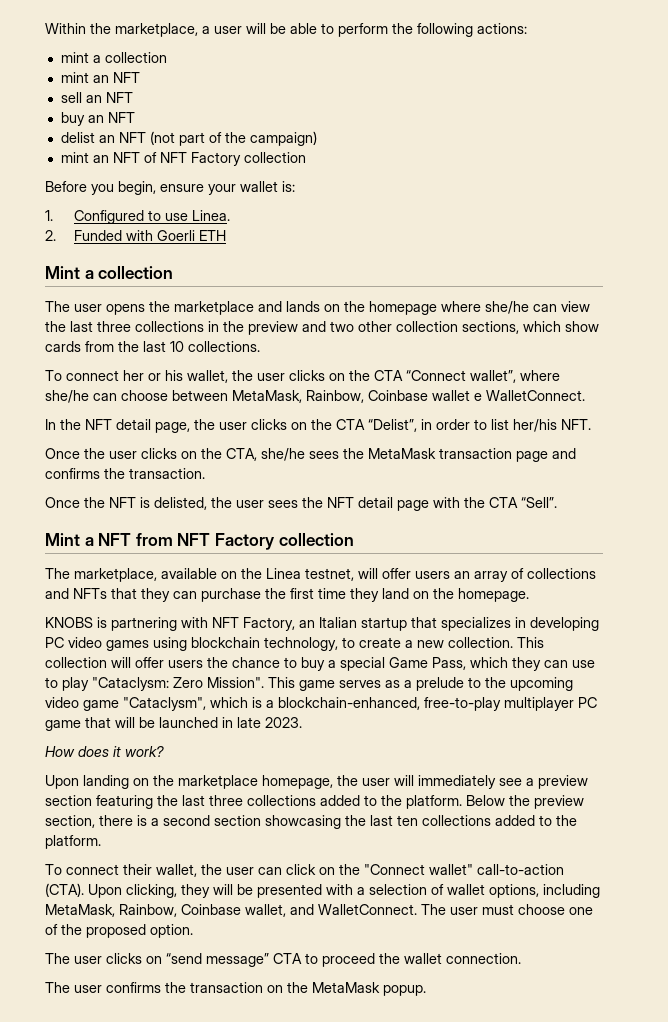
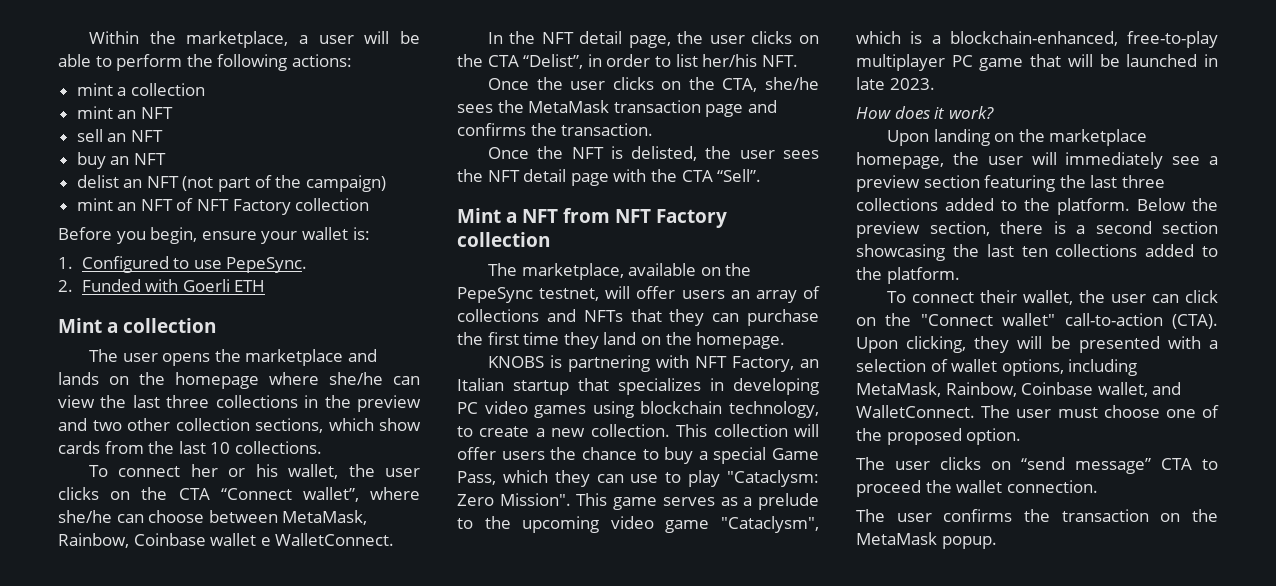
- 1. Configured to use Linea.
+ 1. Configured to use PepeSync.
- The marketplace, available on the Linea testnet, will offer users an array of collections and NFTs that they can purchase the first time they land on the homepage.
+ The marketplace, available on the PepeSync testnet, will offer users an array of collections and NFTs that they can purchase the first time they land on the homepage.

